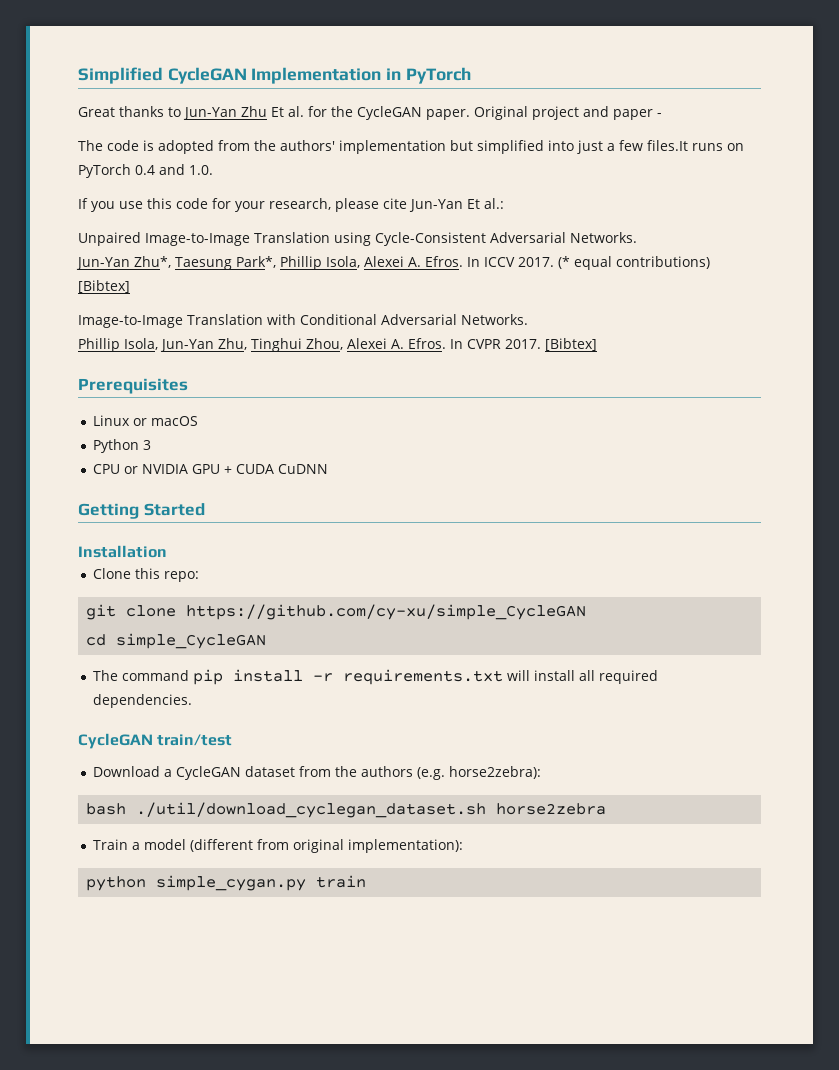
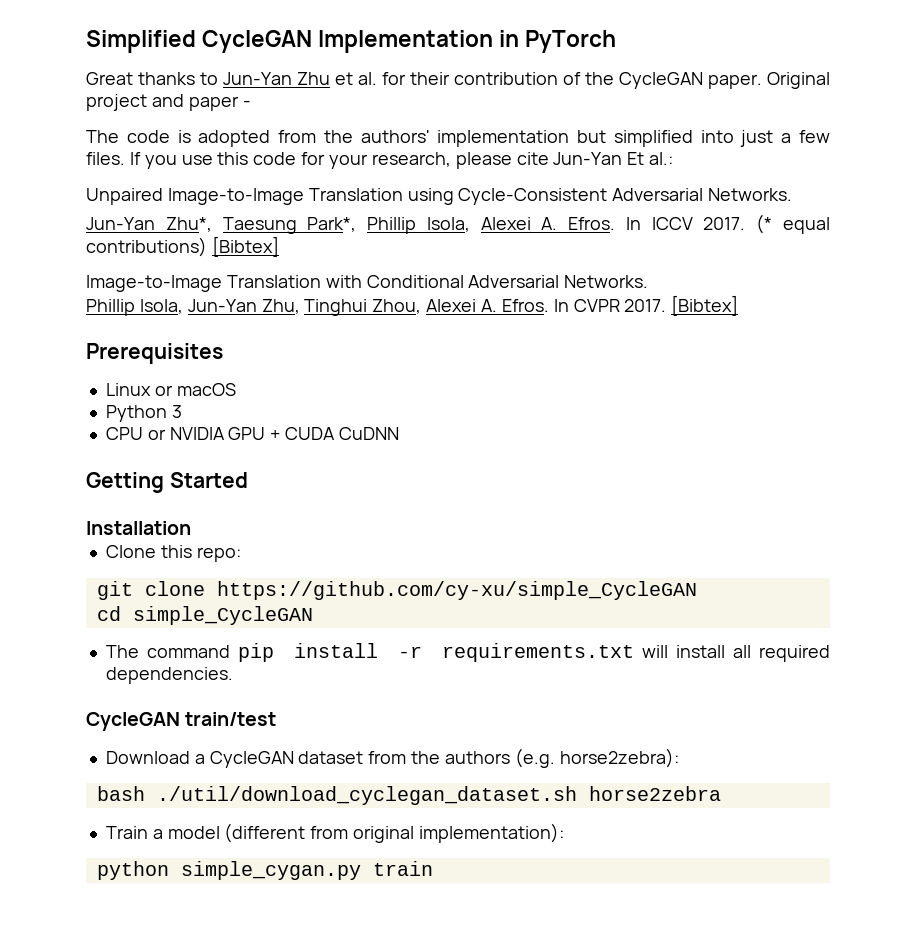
- Great thanks to Jun-Yan Zhu Et al. for the CycleGAN paper.
+ Great thanks to Jun-Yan Zhu et al. for their contribution of the CycleGAN paper.
- The code is adopted from the authors' implementation but simplified into just a few files.It runs on PyTorch 0.4 and 1.0.
- If you use this code for your research, please cite Jun-Yan Et al.:
+ The code is adopted from the authors' implementation but simplified into just a few files. If you use this code for your research, please cite Jun-Yan Et al.:

